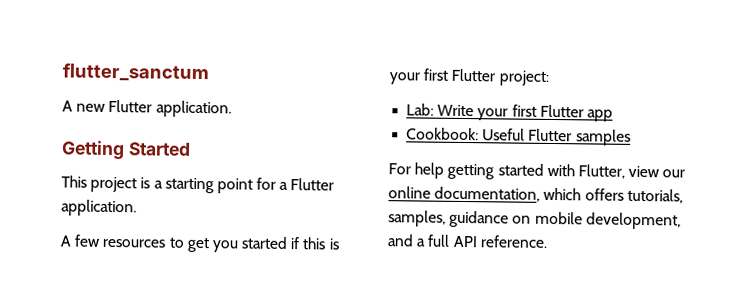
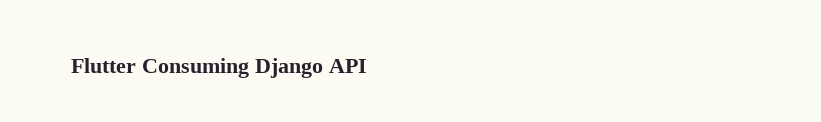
- flutter_sanctum
- A new Flutter application.
- Getting Started
- This project is a starting point for a Flutter application.
- A few resources to get you started if this is your first Flutter project:
- Lab: Write your first Flutter app
- Cookbook: Useful Flutter samples
- For help getting started with Flutter, view our online documentation, which offers tutorials, samples, guidance on mobile development, and a full API reference.
+ Flutter Consuming Django API

